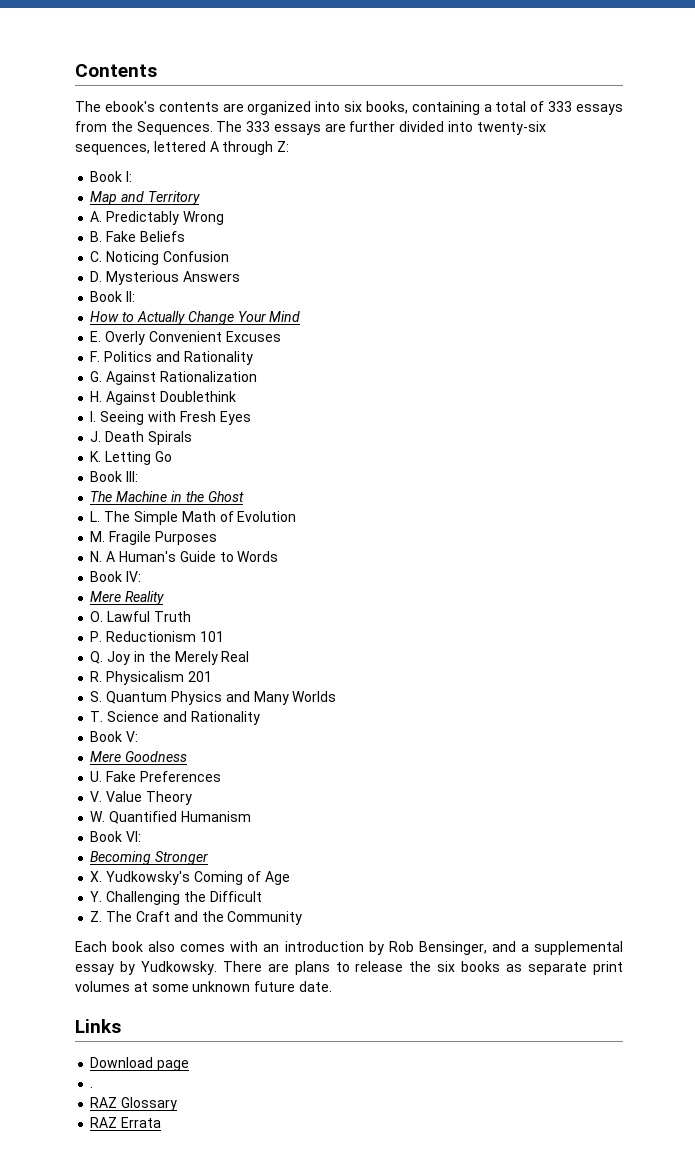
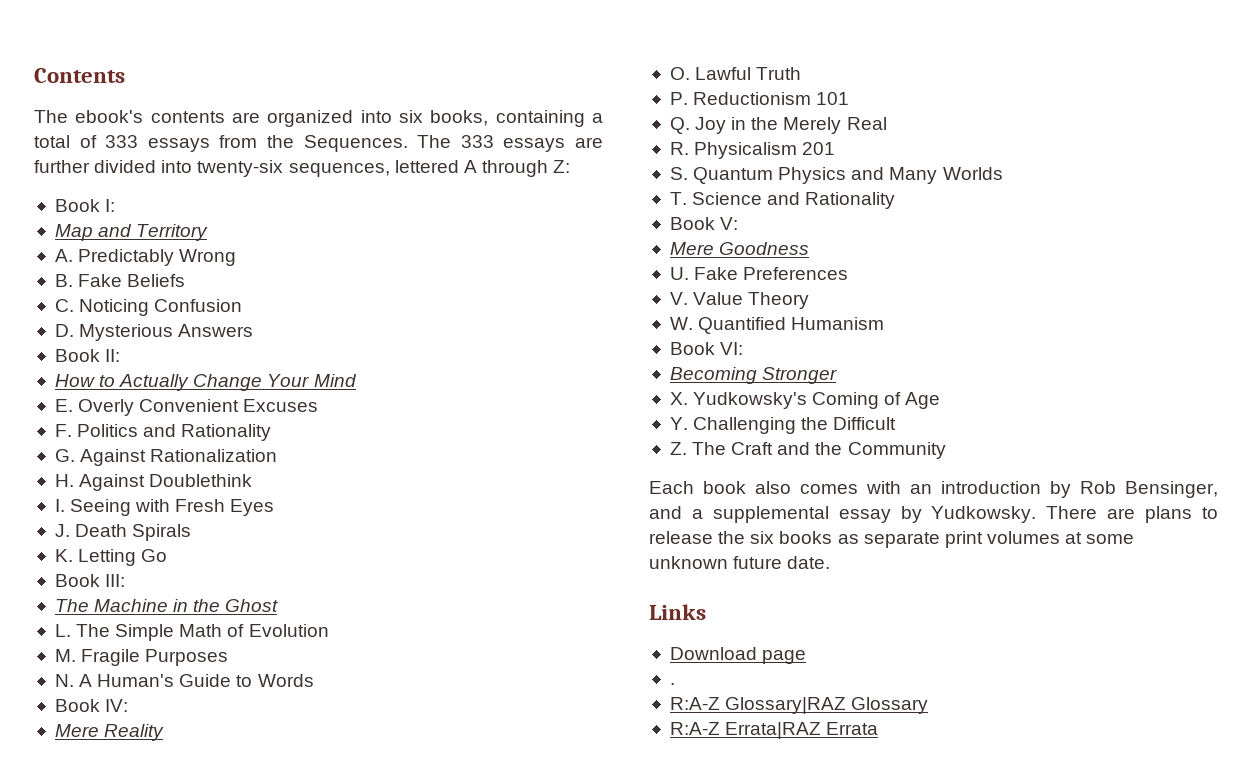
- RAZ Glossary
+ R:A-Z Glossary|RAZ Glossary
- RAZ Errata
+ R:A-Z Errata|RAZ Errata

